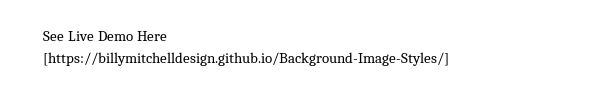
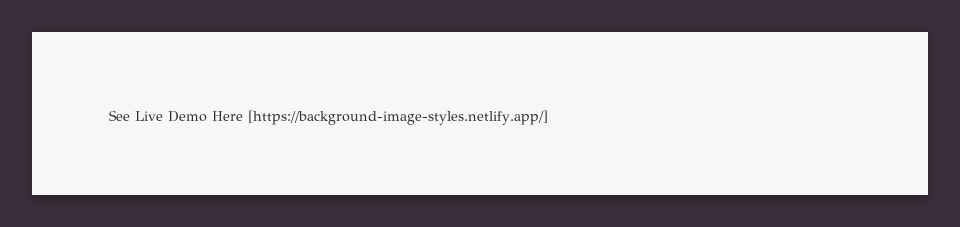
- See Live Demo Here [https://billymitchelldesign.github.io/Background-Image-Styles/]
+ See Live Demo Here [https://background-image-styles.netlify.app/]

